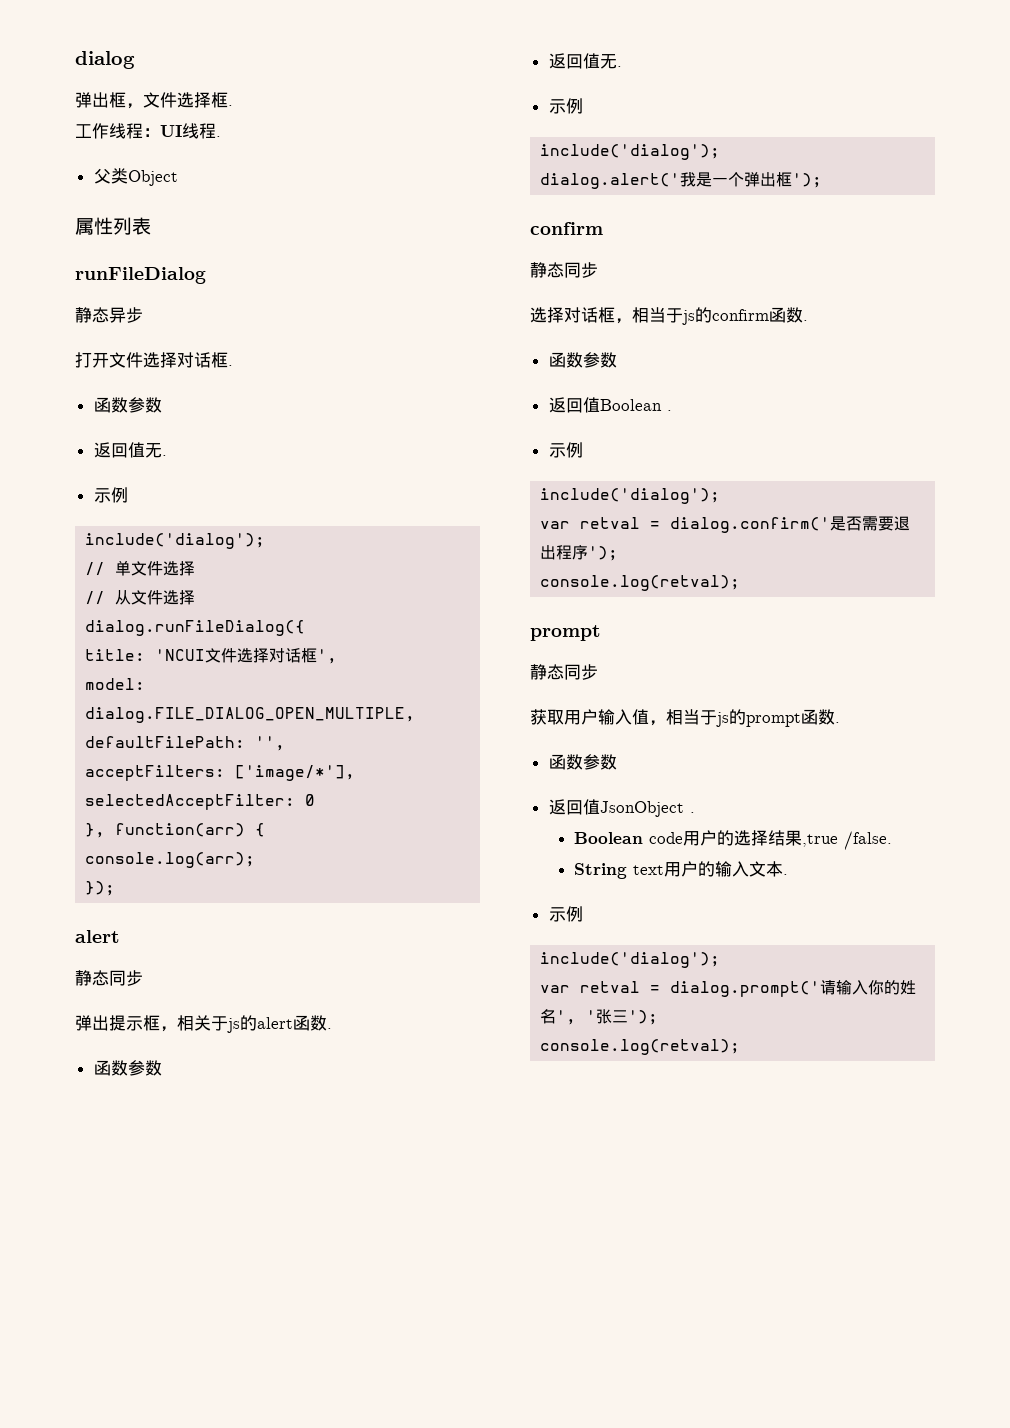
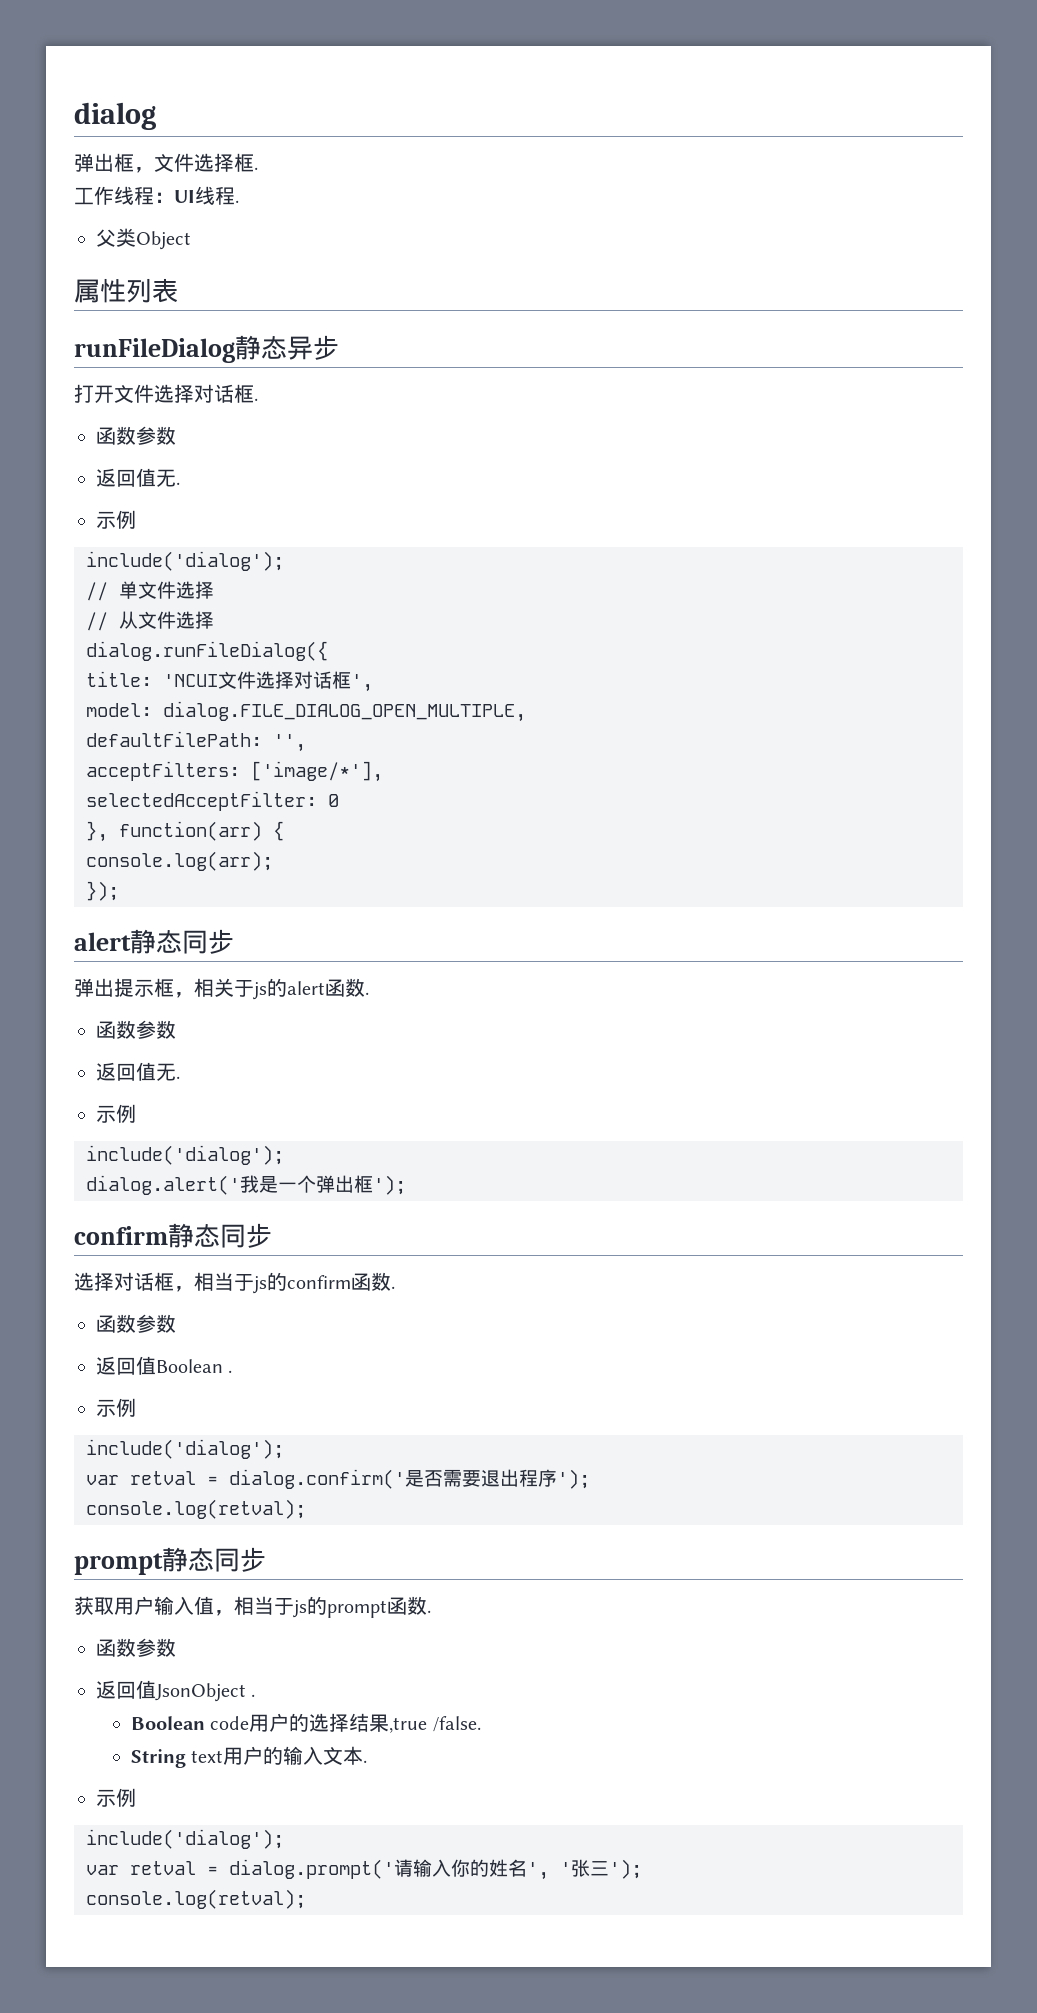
- runFileDialog
- 静态异步
+ runFileDialog静态异步
  });
- alert
- 静态同步
+ alert静态同步
  dialog.alert('我是一个弹出框');
- confirm
- 静态同步
+ confirm静态同步
  var retval = dialog.confirm('是否需要退出程序');
  console.log(retval);
- prompt
- 静态同步
+ prompt静态同步

